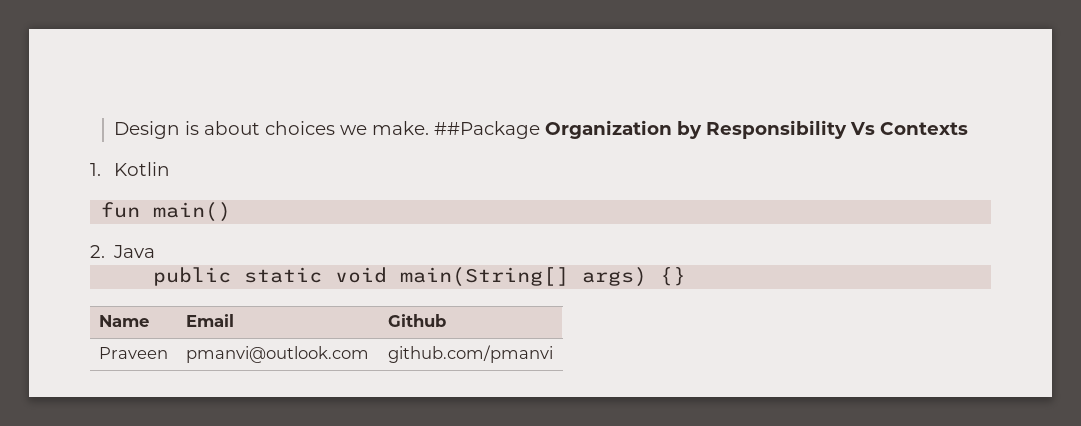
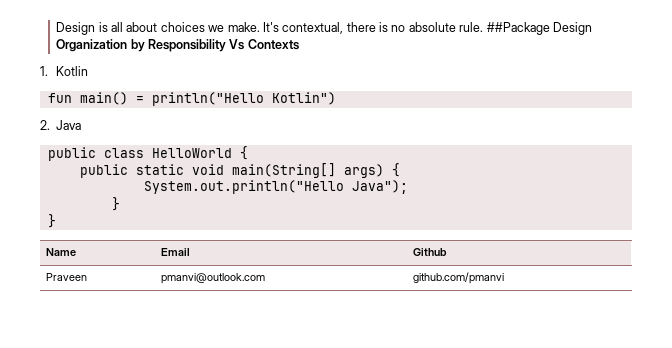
- Design is about choices we make.
+ Design is all about choices we make.
- ##Package Organization by Responsibility Vs Contexts
+ It's contextual, there is no absolute rule. ##Package Design Organization by Responsibility Vs Contexts
- fun main()
+ fun main() = println("Hello Kotlin")
+ public class HelloWorld {
- public static void main(String[] args) {}
+ public static void main(String[] args) {
+ System.out.println("Hello Java");
+ }
+ }

